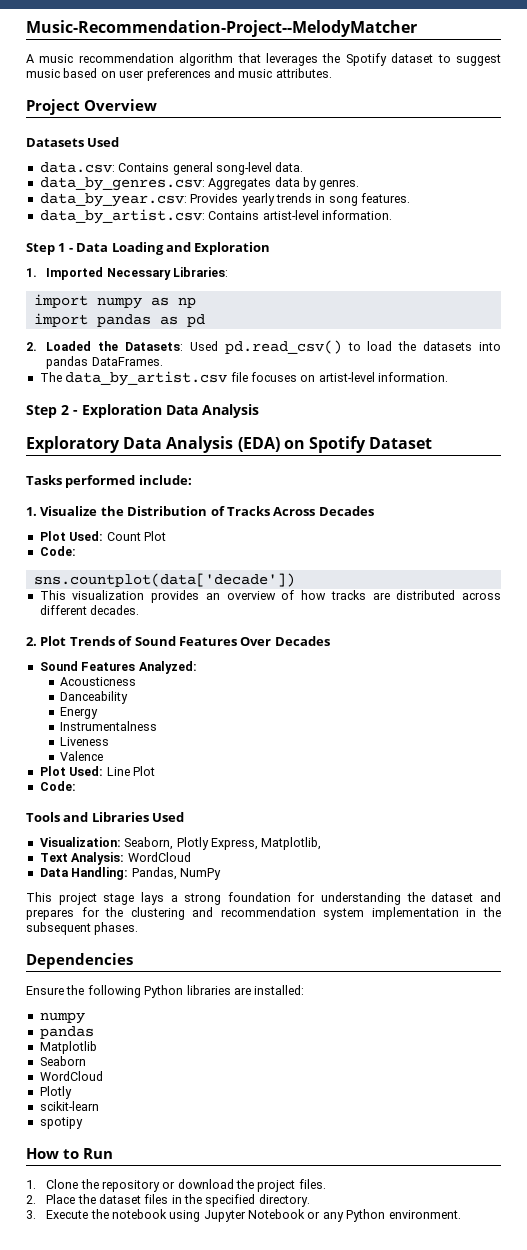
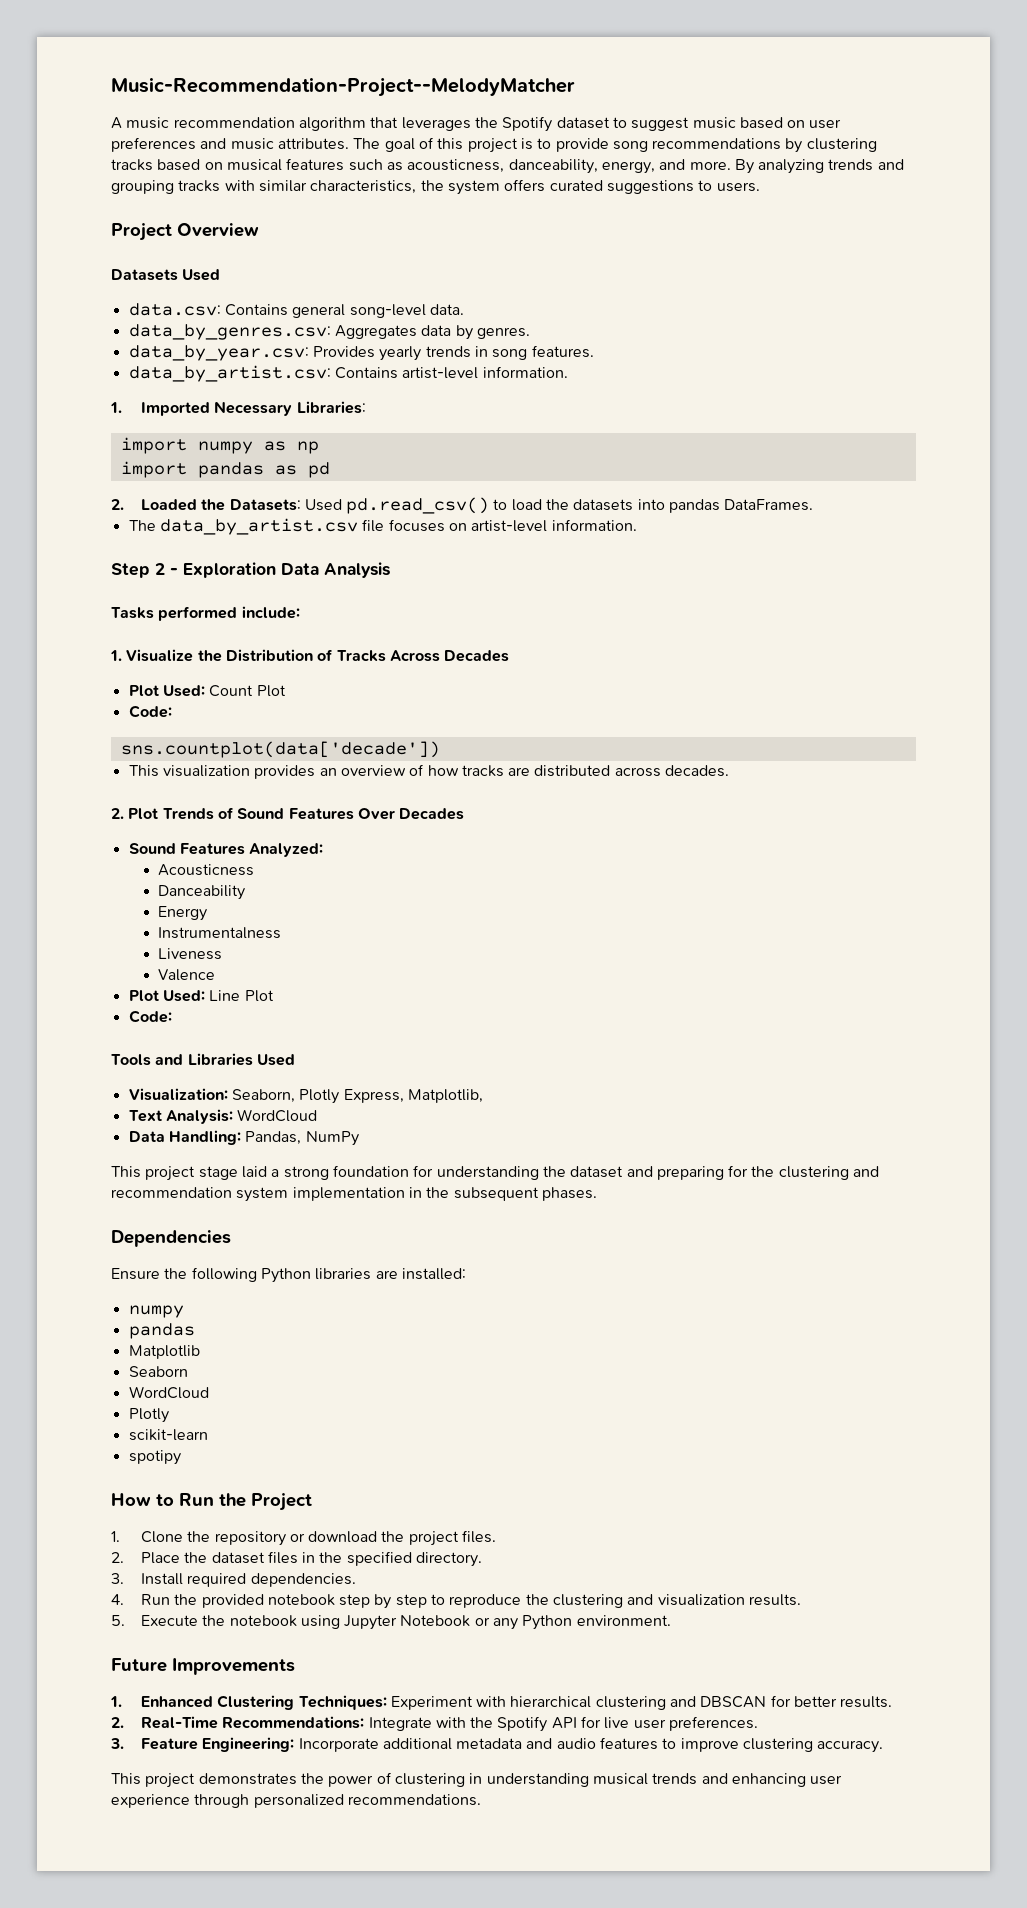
+ The goal of this project is to provide song recommendations by clustering tracks based on musical features such as acousticness, danceability, energy, and more. By analyzing trends and grouping tracks with similar characteristics, the system offers curated suggestions to users.
- Step 1 - Data Loading and Exploration
- Exploratory Data Analysis (EDA) on Spotify Dataset
- This visualization provides an overview of how tracks are distributed across different decades.
+ This visualization provides an overview of how tracks are distributed across decades.
- This project stage lays a strong foundation for understanding the dataset and prepares for the clustering and recommendation system implementation in the subsequent phases.
+ This project stage laid a strong foundation for understanding the dataset and preparing for the clustering and recommendation system implementation in the subsequent phases.
- How to Run
+ How to Run the Project
- 3. Execute the notebook using Jupyter Notebook or any Python environment.
+ 3. Install required dependencies.
+ 4. Run the provided notebook step by step to reproduce the clustering and visualization results.
+ 5. Execute the notebook using Jupyter Notebook or any Python environment.
+ Future Improvements
+ 1. Enhanced Clustering Techniques: Experiment with hierarchical clustering and DBSCAN for better results.
+ 2. Real-Time Recommendations: Integrate with the Spotify API for live user preferences.
+ 3. Feature Engineering: Incorporate additional metadata and audio features to improve clustering accuracy.
+ This project demonstrates the power of clustering in understanding musical trends and enhancing user experience through personalized recommendations.

